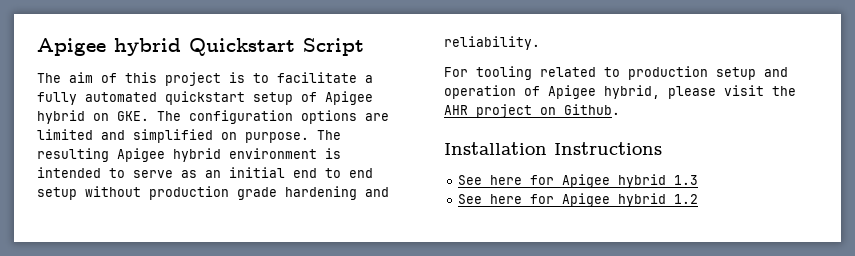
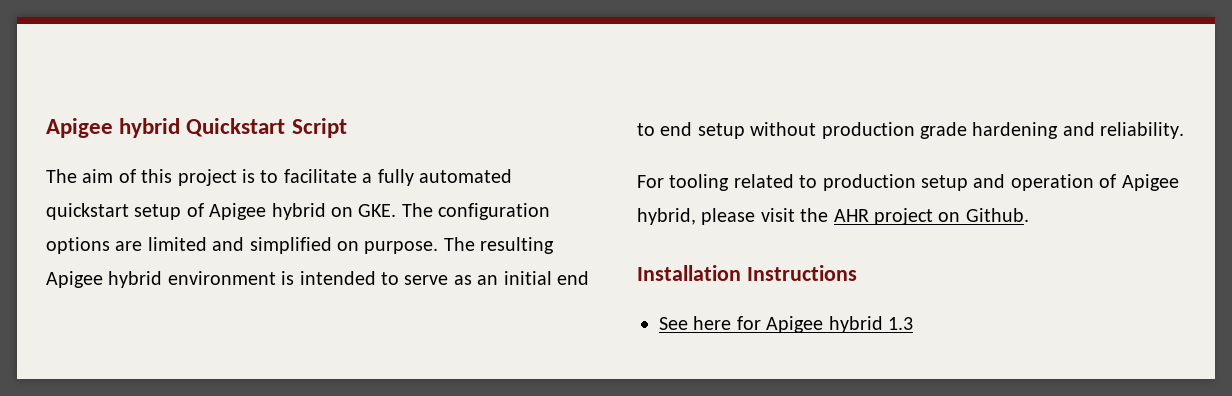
- See here for Apigee hybrid 1.2

